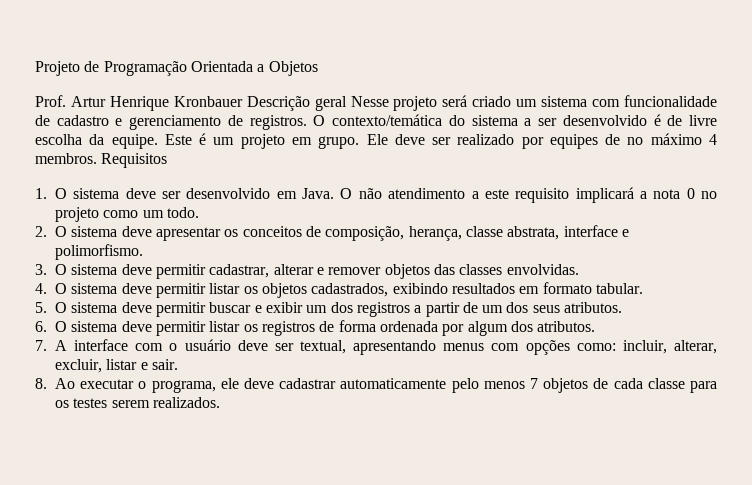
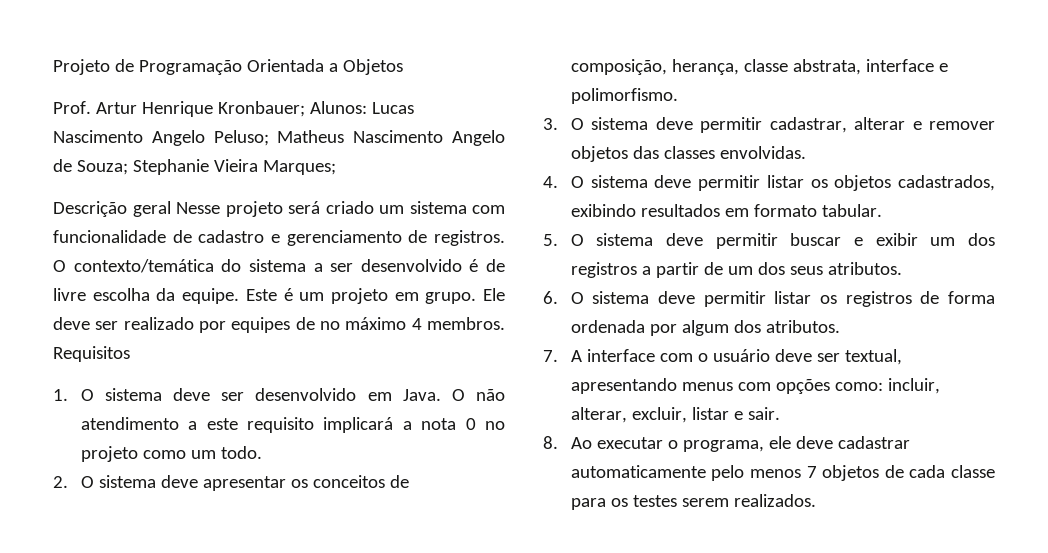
- Prof. Artur Henrique Kronbauer Descrição geral Nesse projeto será criado um sistema com funcionalidade de cadastro e gerenciamento de registros.
+ Prof. Artur Henrique Kronbauer; Alunos: Lucas Nascimento Angelo Peluso; Matheus Nascimento Angelo de Souza; Stephanie Vieira Marques;
+ Descrição geral Nesse projeto será criado um sistema com funcionalidade de cadastro e gerenciamento de registros.

